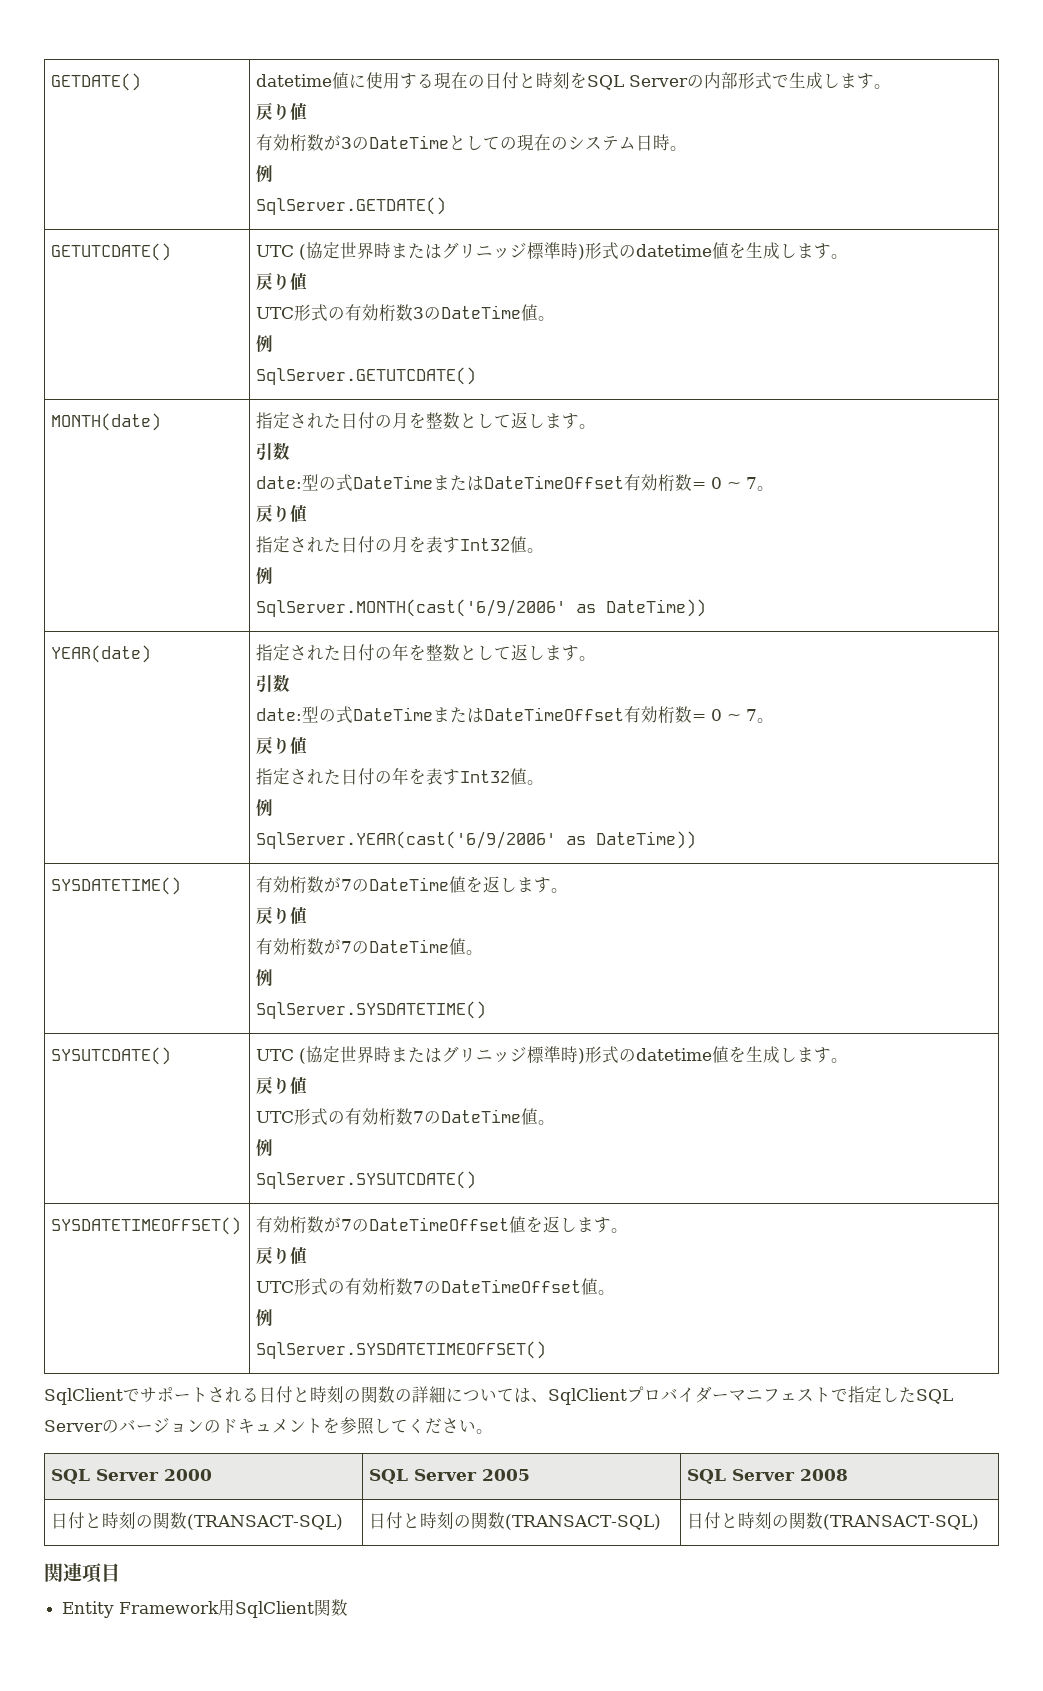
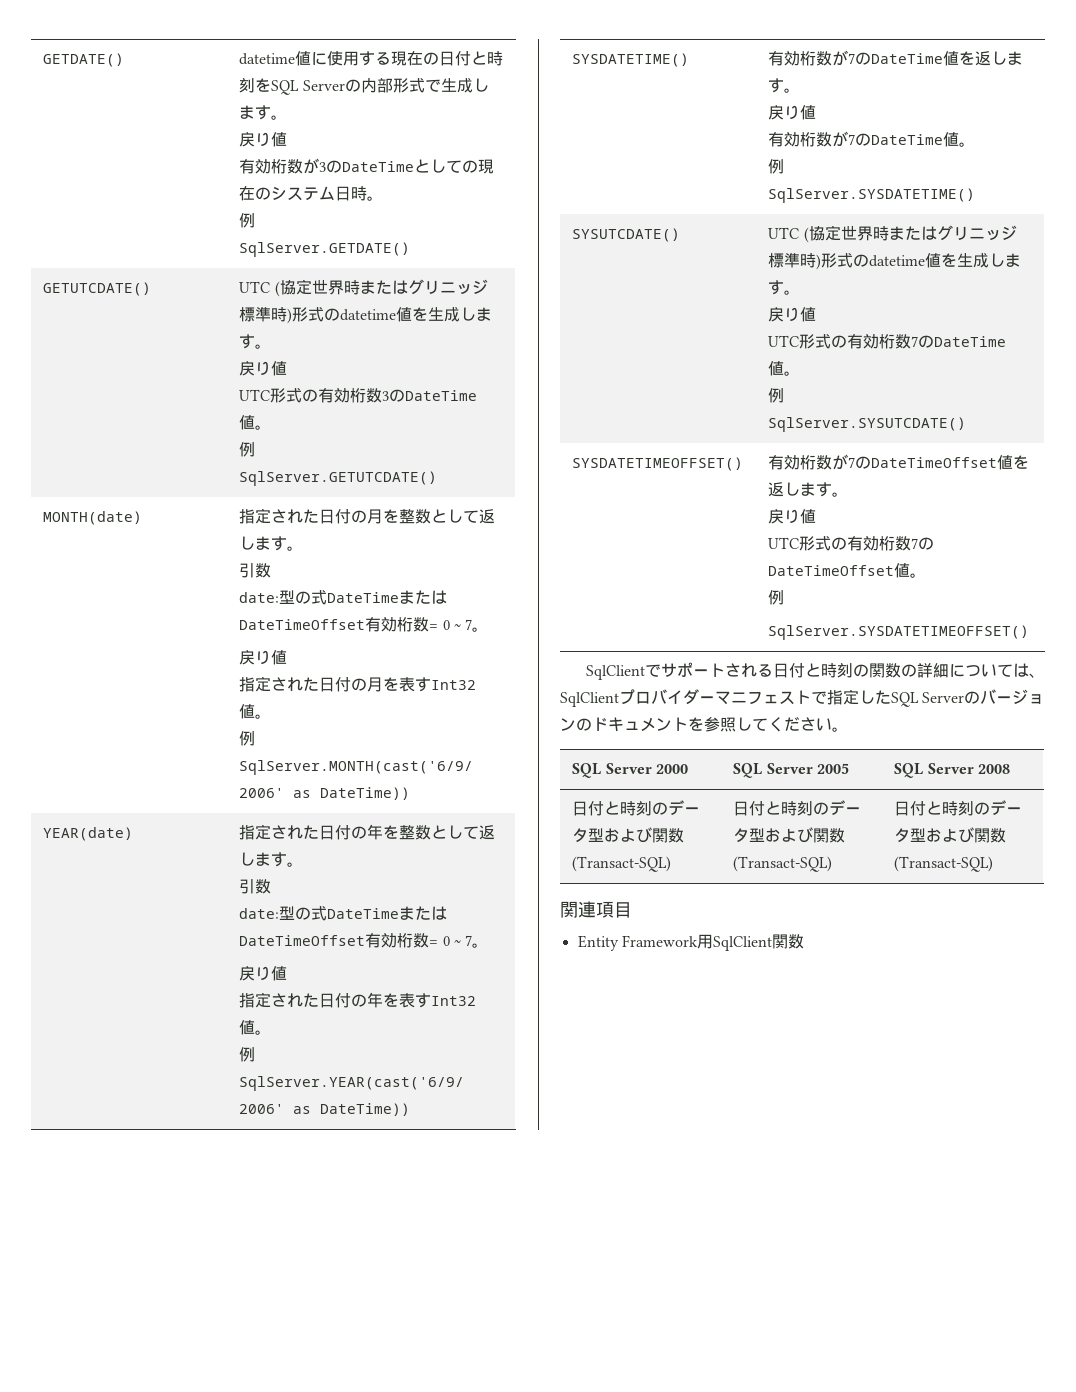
- 日付と時刻の関数(TRANSACT-SQL) | 日付と時刻の関数(TRANSACT-SQL) | 日付と時刻の関数(TRANSACT-SQL)
+ 日付と時刻のデータ型および関数(Transact-SQL) | 日付と時刻のデータ型および関数(Transact-SQL) | 日付と時刻のデータ型および関数(Transact-SQL)

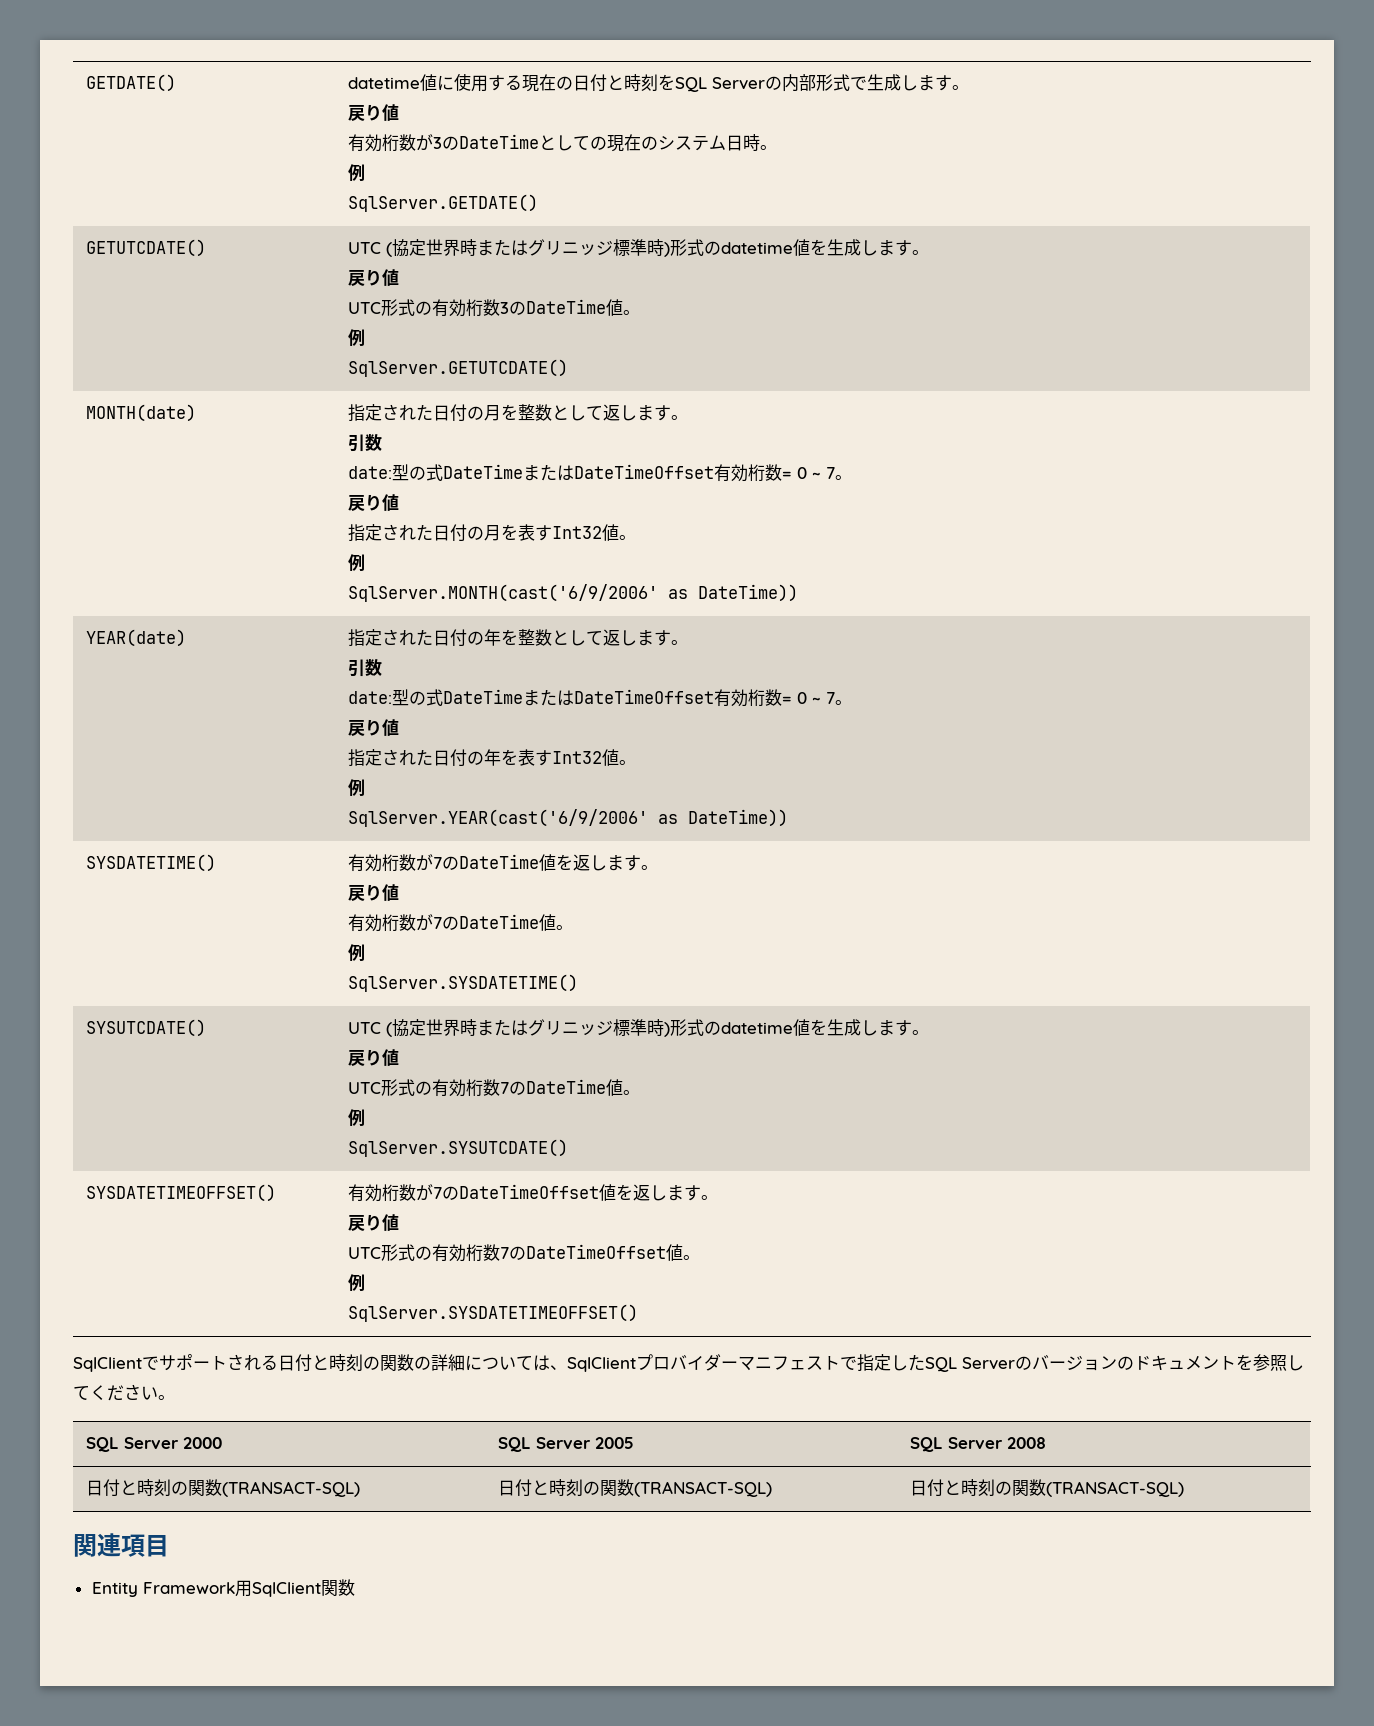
- 日付と時刻のデータ型および関数(Transact-SQL) | 日付と時刻のデータ型および関数(Transact-SQL) | 日付と時刻のデータ型および関数(Transact-SQL)
+ 日付と時刻の関数(TRANSACT-SQL) | 日付と時刻の関数(TRANSACT-SQL) | 日付と時刻の関数(TRANSACT-SQL)

